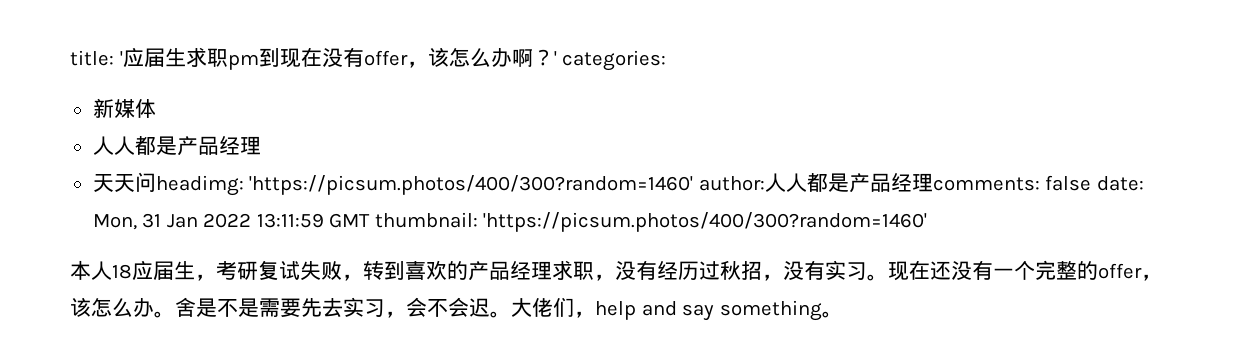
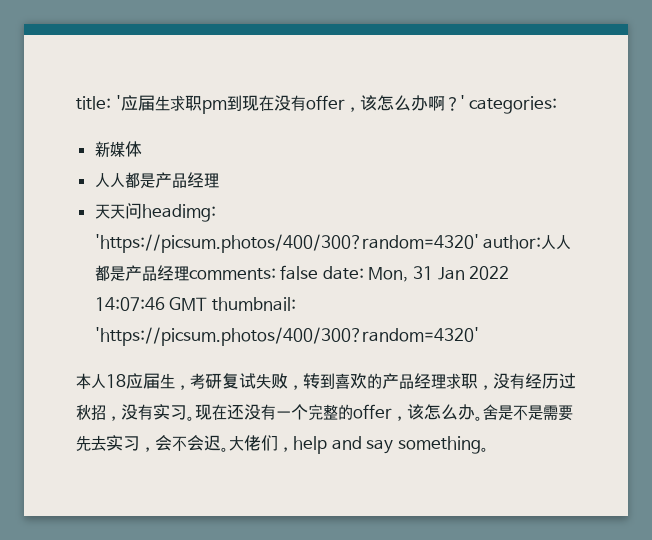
- 天天问headimg: 'https://picsum.photos/400/300?random=1460' author:人人都是产品经理comments: false date: Mon, 31 Jan 2022 13:11:59 GMT thumbnail: 'https://picsum.photos/400/300?random=1460'
+ 天天问headimg: 'https://picsum.photos/400/300?random=4320' author:人人都是产品经理comments: false date: Mon, 31 Jan 2022 14:07:46 GMT thumbnail: 'https://picsum.photos/400/300?random=4320'

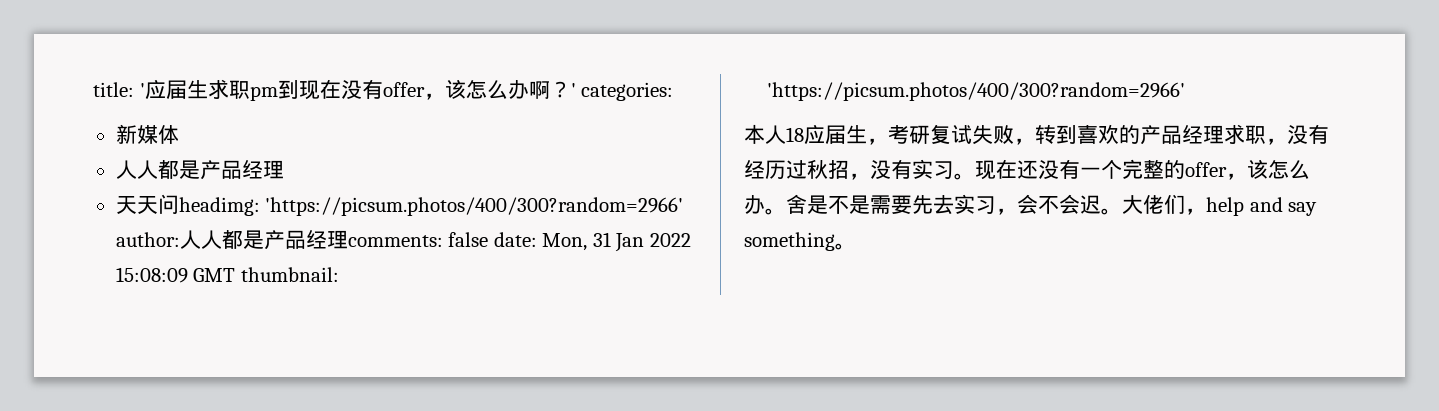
- 天天问headimg: 'https://picsum.photos/400/300?random=4320' author:人人都是产品经理comments: false date: Mon, 31 Jan 2022 14:07:46 GMT thumbnail: 'https://picsum.photos/400/300?random=4320'
+ 天天问headimg: 'https://picsum.photos/400/300?random=2966' author:人人都是产品经理comments: false date: Mon, 31 Jan 2022 15:08:09 GMT thumbnail: 'https://picsum.photos/400/300?random=2966'

